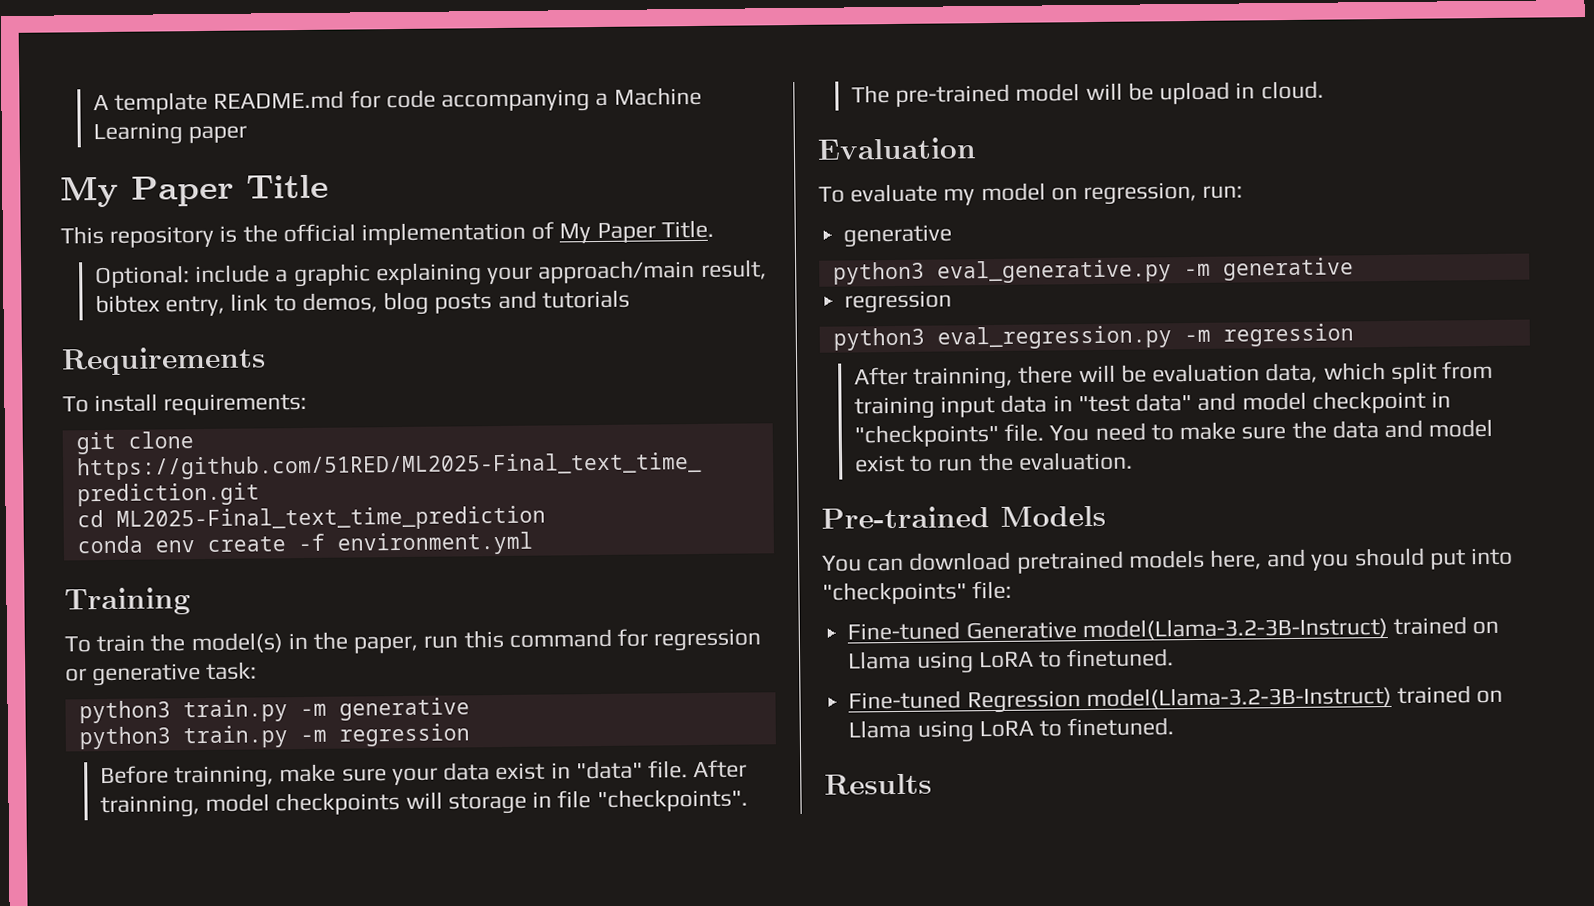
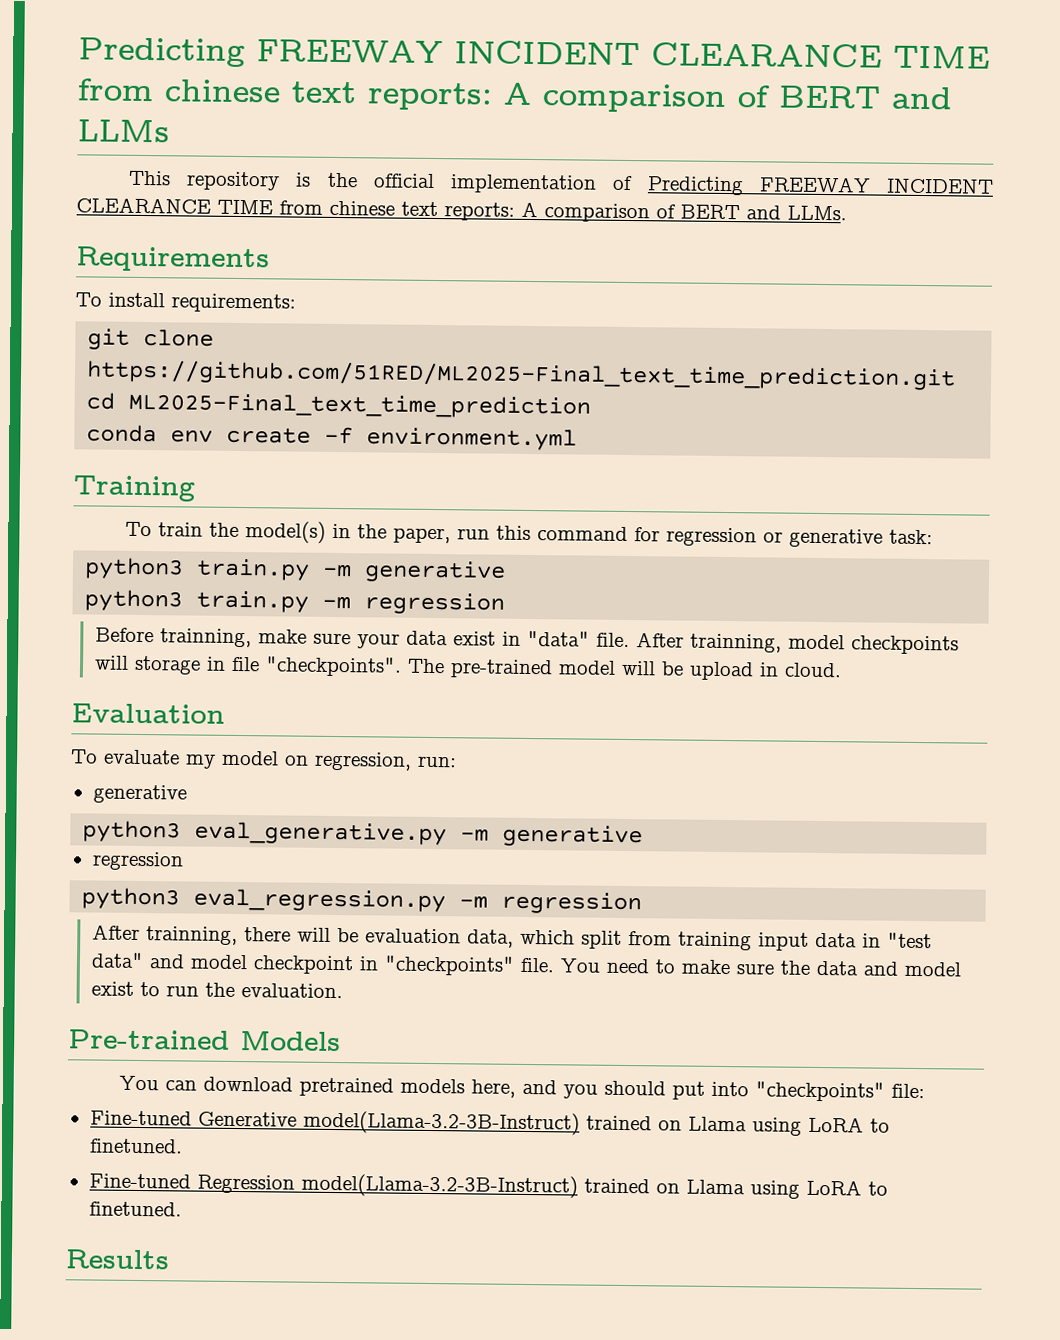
- A template README.md for code accompanying a Machine Learning paper
- My Paper Title
+ Predicting FREEWAY INCIDENT CLEARANCE TIME from chinese text reports: A comparison of BERT and LLMs
- This repository is the official implementation of My Paper Title.
- Optional: include a graphic explaining your approach/main result, bibtex entry, link to demos, blog posts and tutorials
+ This repository is the official implementation of Predicting FREEWAY INCIDENT CLEARANCE TIME from chinese text reports: A comparison of BERT and LLMs.

